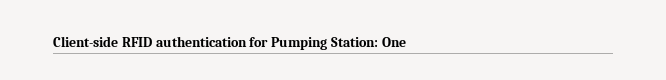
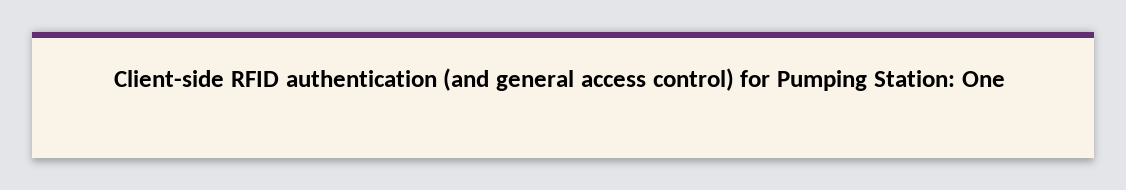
- Client-side RFID authentication for Pumping Station: One
+ Client-side RFID authentication (and general access control) for Pumping Station: One

